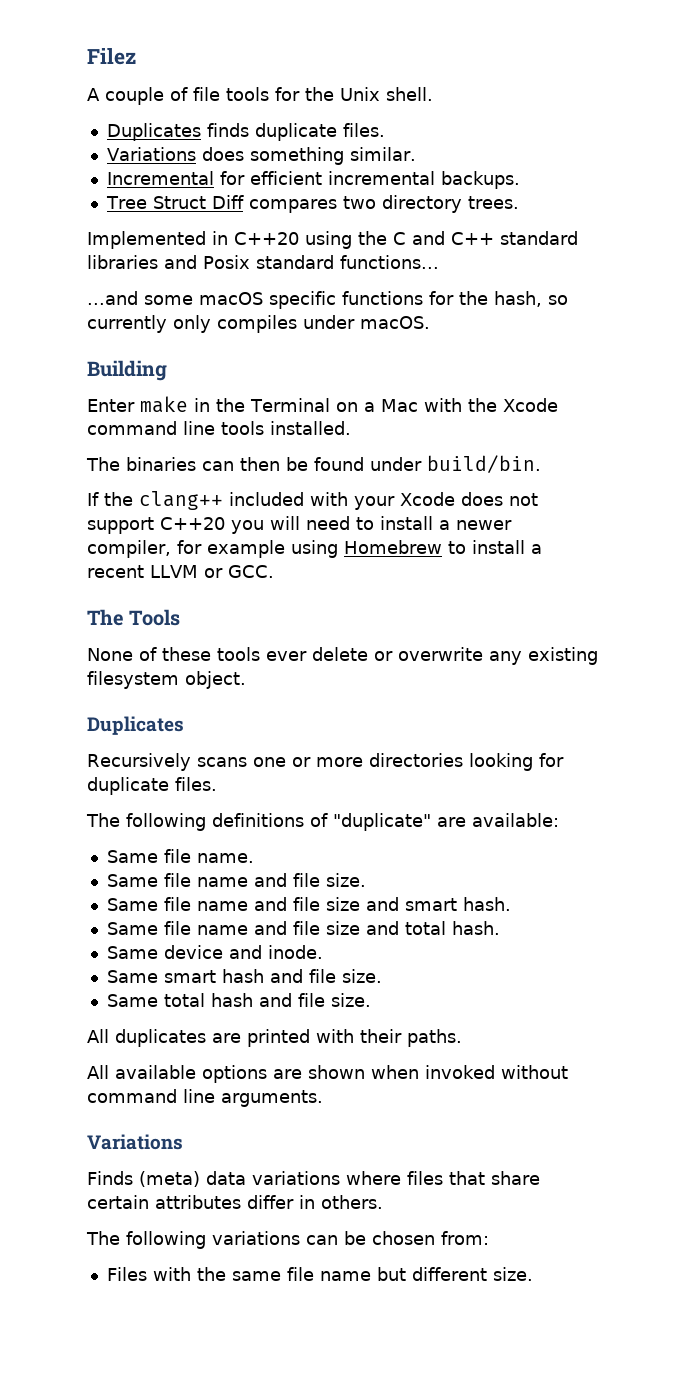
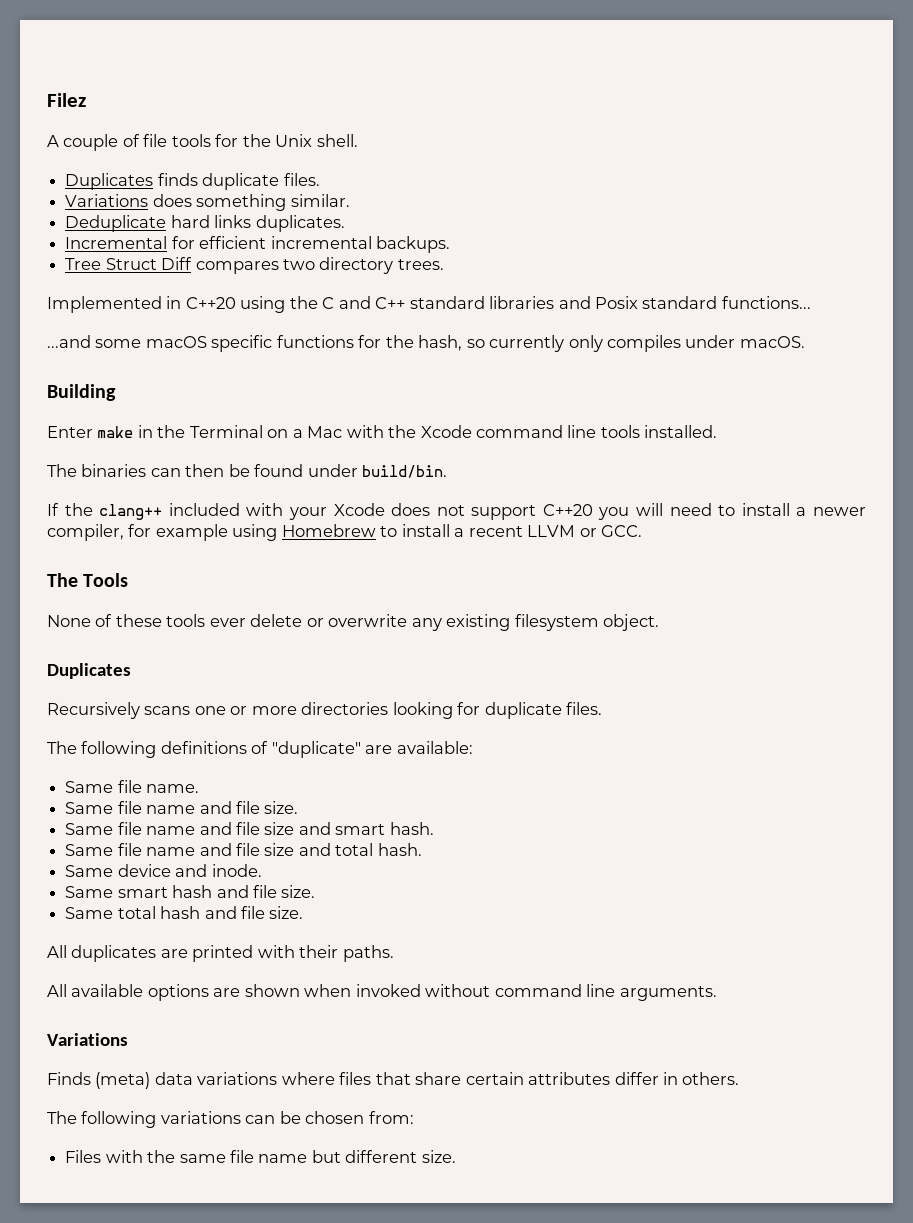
+ Deduplicate hard links duplicates.

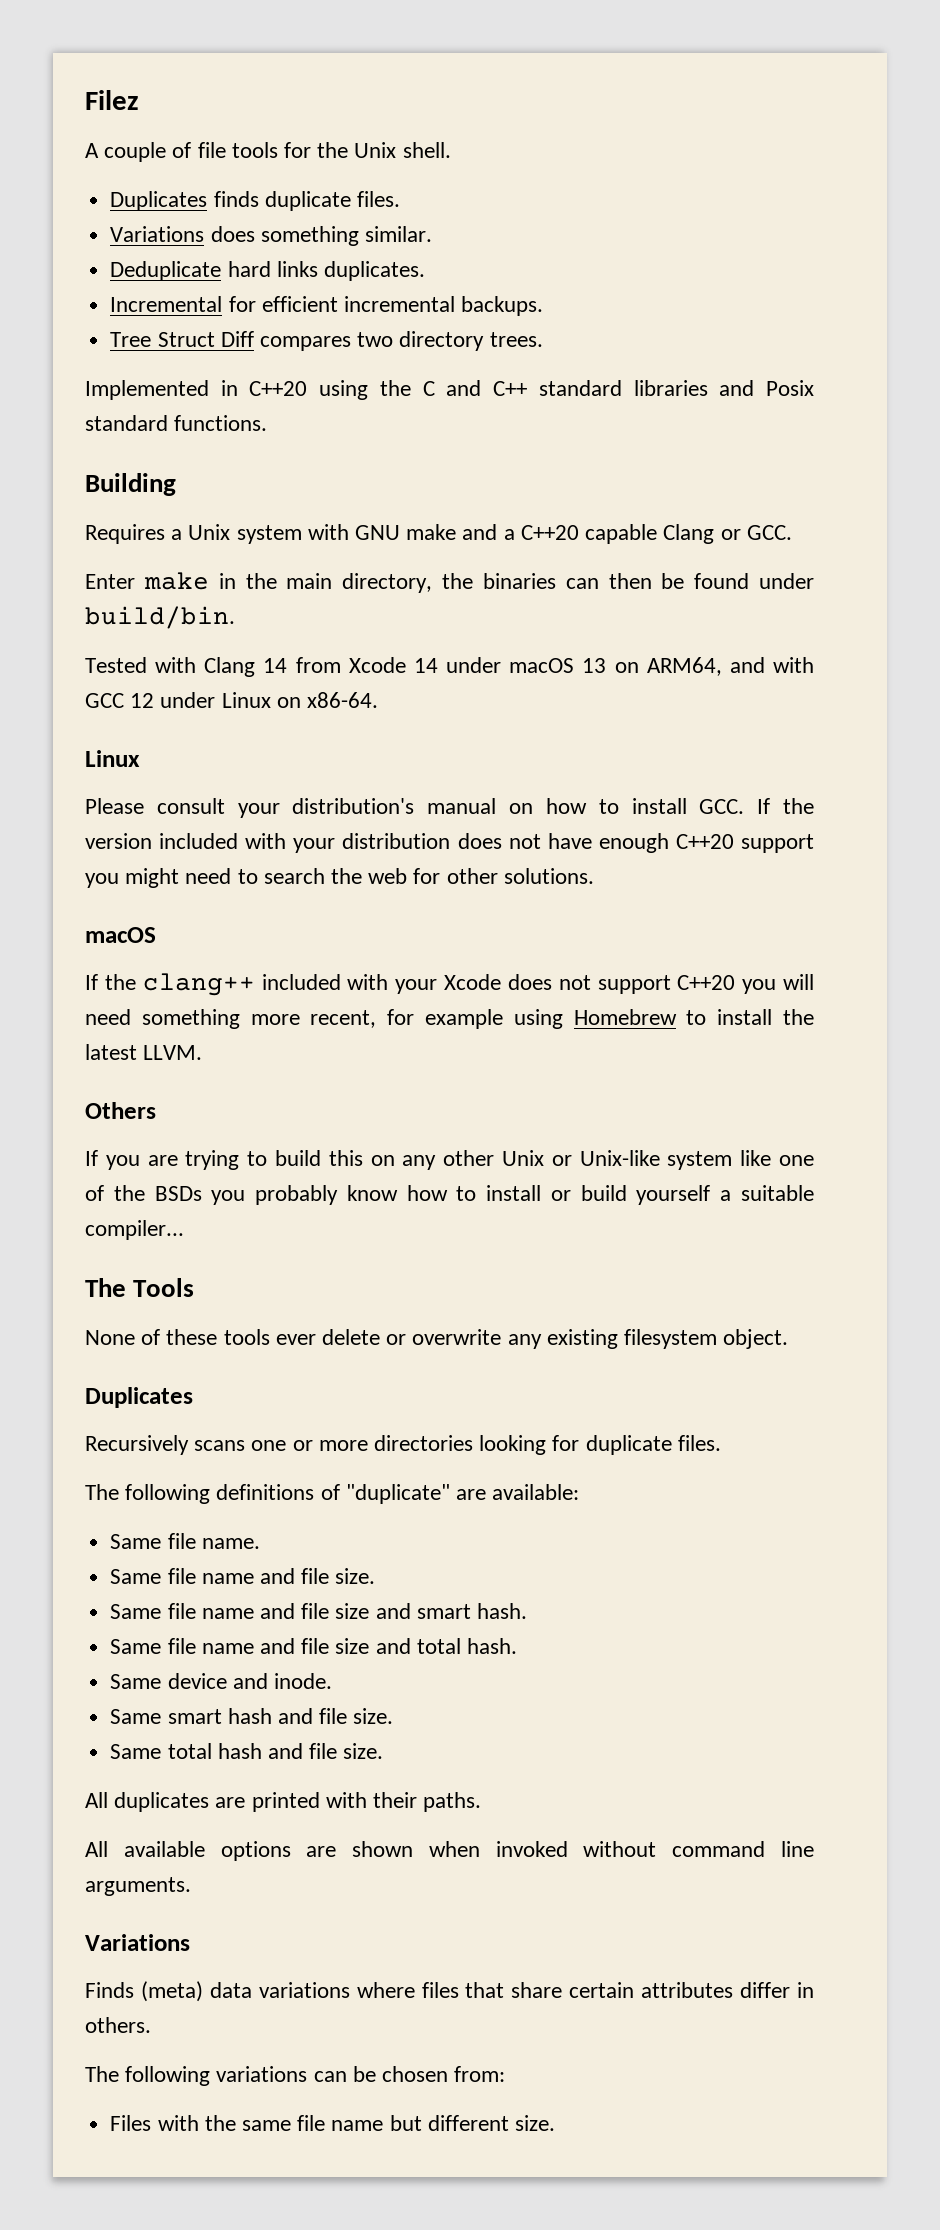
- Implemented in C++20 using the C and C++ standard libraries and Posix standard functions...
- ...and some macOS specific functions for the hash, so currently only compiles under macOS.
+ Implemented in C++20 using the C and C++ standard libraries and Posix standard functions.
  Building
- Enter make in the Terminal on a Mac with the Xcode command line tools installed.
- The binaries can then be found under build/bin.
+ Requires a Unix system with GNU make and a C++20 capable Clang or GCC.
+ Enter make in the main directory, the binaries can then be found under build/bin.
+ Tested with Clang 14 from Xcode 14 under macOS 13 on ARM64, and with GCC 12 under Linux on x86-64.
+ Linux
+ Please consult your distribution's manual on how to install GCC. If the version included with your distribution does not have enough C++20 support you might need to search the web for other solutions.
+ macOS
- If the clang++ included with your Xcode does not support C++20 you will need to install a newer compiler, for example using Homebrew to install a recent LLVM or GCC.
+ If the clang++ included with your Xcode does not support C++20 you will need something more recent, for example using Homebrew to install the latest LLVM.
+ Others
+ If you are trying to build this on any other Unix or Unix-like system like one of the BSDs you probably know how to install or build yourself a suitable compiler...

